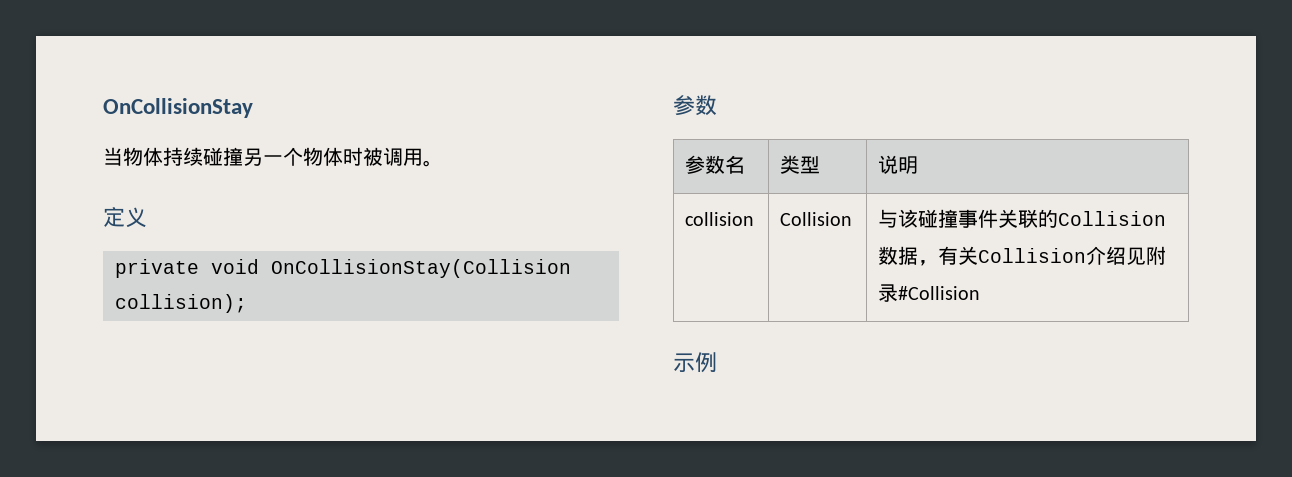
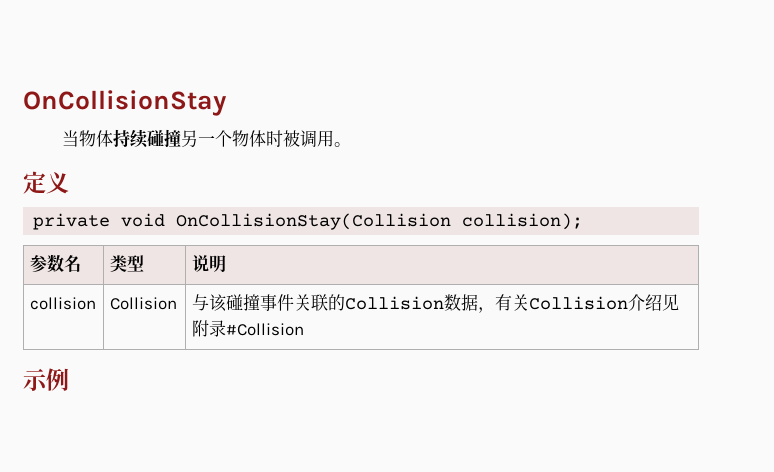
  private void OnCollisionStay(Collision collision);
- 参数

